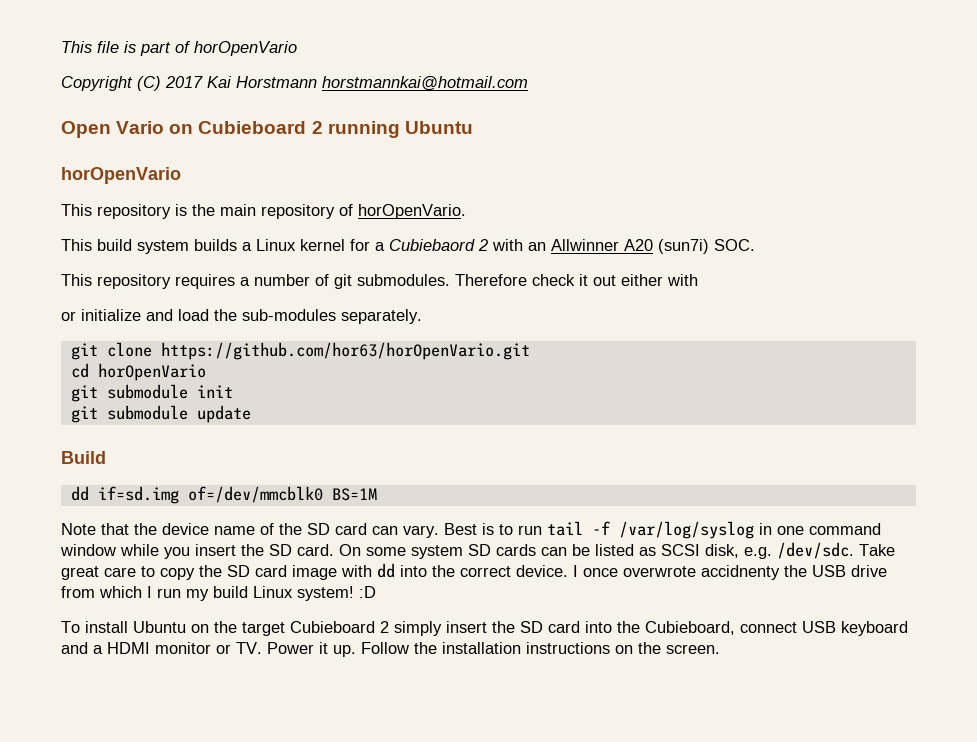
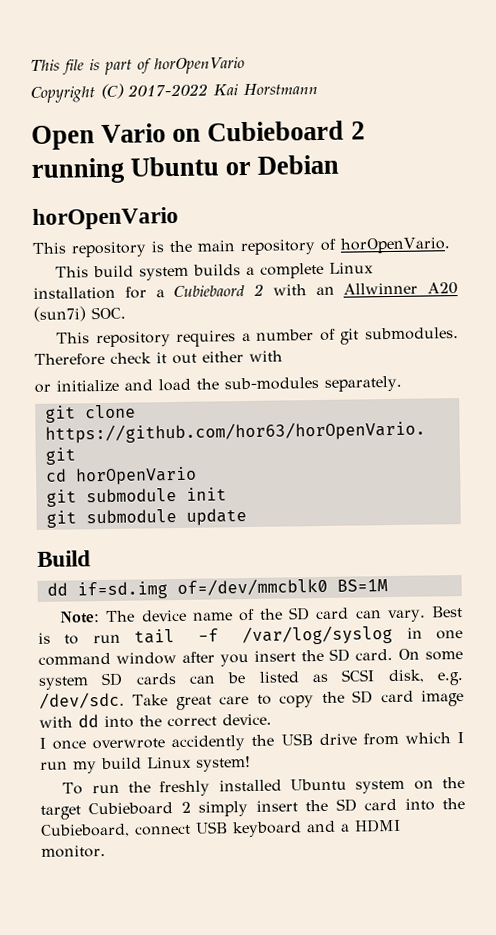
- Copyright (C) 2017 Kai Horstmann horstmannkai@hotmail.com
+ Copyright (C) 2017-2022 Kai Horstmann
- Open Vario on Cubieboard 2 running Ubuntu
+ Open Vario on Cubieboard 2 running Ubuntu or Debian
- This build system builds a Linux kernel for a Cubiebaord 2 with an Allwinner A20 (sun7i) SOC.
+ This build system builds a complete Linux installation for a Cubiebaord 2 with an Allwinner A20 (sun7i) SOC.
- Note that the device name of the SD card can vary.
+ Note: The device name of the SD card can vary.
- Best is to run tail -f /var/log/syslog in one command window while you insert the SD card.
+ Best is to run tail -f /var/log/syslog in one command window after you insert the SD card.
- Take great care to copy the SD card image with dd into the correct device. I once overwrote accidnenty the USB drive from which I run my build Linux system! :D
+ Take great care to copy the SD card image with dd into the correct device.
+ I once overwrote accidently the USB drive from which I run my build Linux system!
- To install Ubuntu on the target Cubieboard 2 simply insert the SD card into the Cubieboard, connect USB keyboard and a HDMI monitor or TV. Power it up. Follow the installation instructions on the screen.
+ To run the freshly installed Ubuntu system on the target Cubieboard 2 simply insert the SD card into the Cubieboard, connect USB keyboard and a HDMI monitor.

